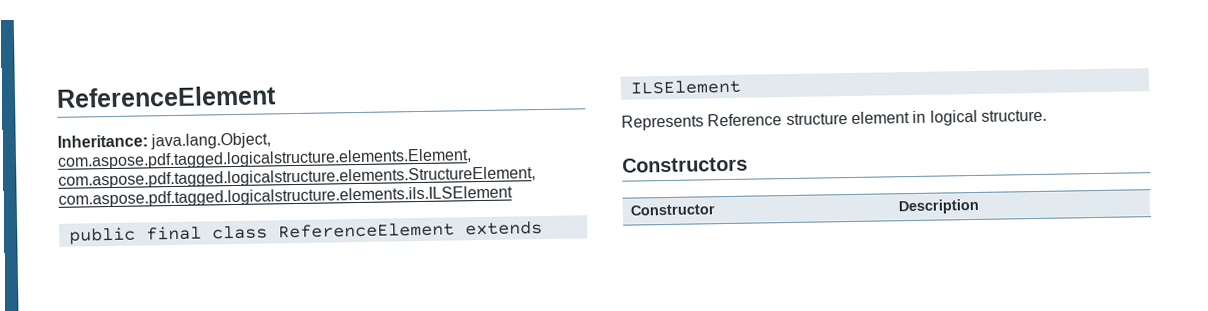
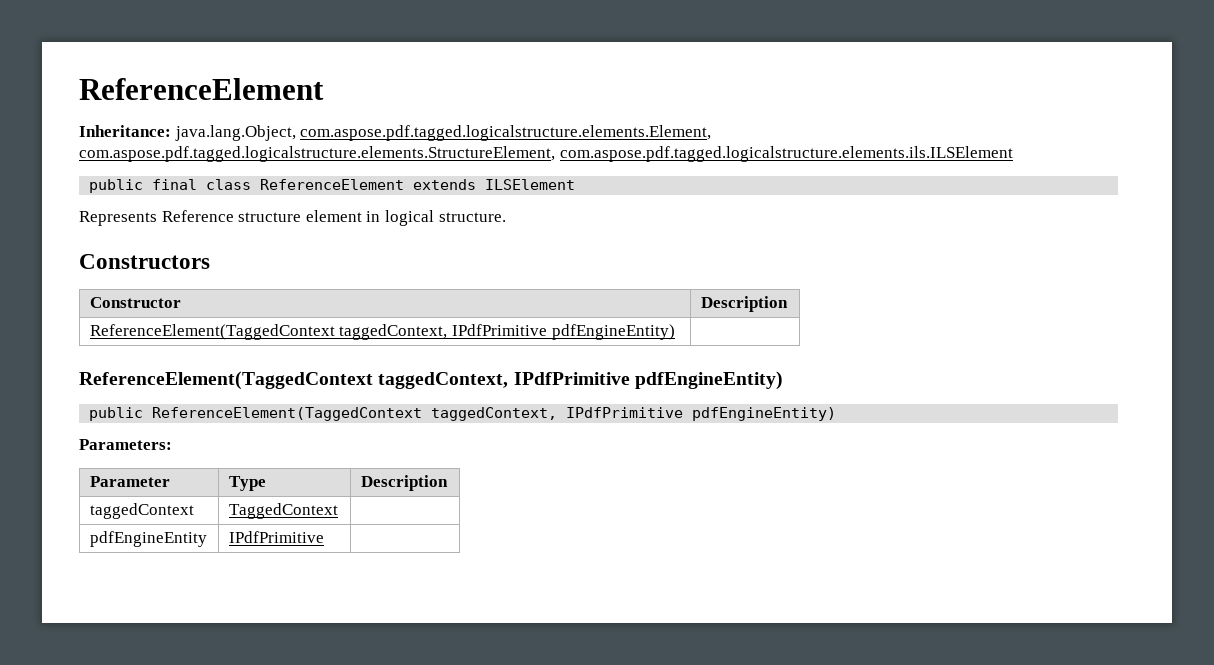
+ ReferenceElement(TaggedContext taggedContext, IPdfPrimitive pdfEngineEntity) |
+ ReferenceElement(TaggedContext taggedContext, IPdfPrimitive pdfEngineEntity)
+ public ReferenceElement(TaggedContext taggedContext, IPdfPrimitive pdfEngineEntity)
+ Parameters:
+ Parameter | Type | Description
+ taggedContext | TaggedContext |
+ pdfEngineEntity | IPdfPrimitive |

